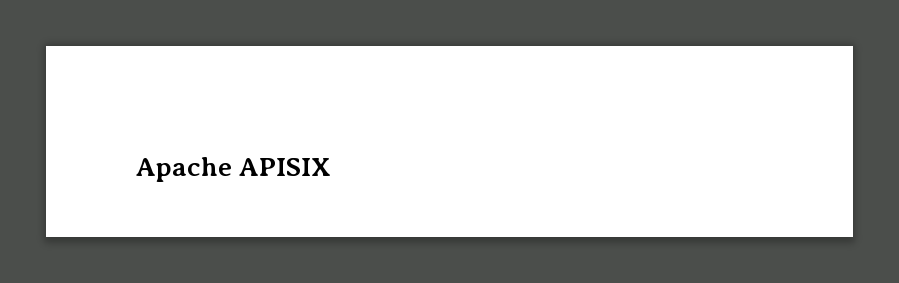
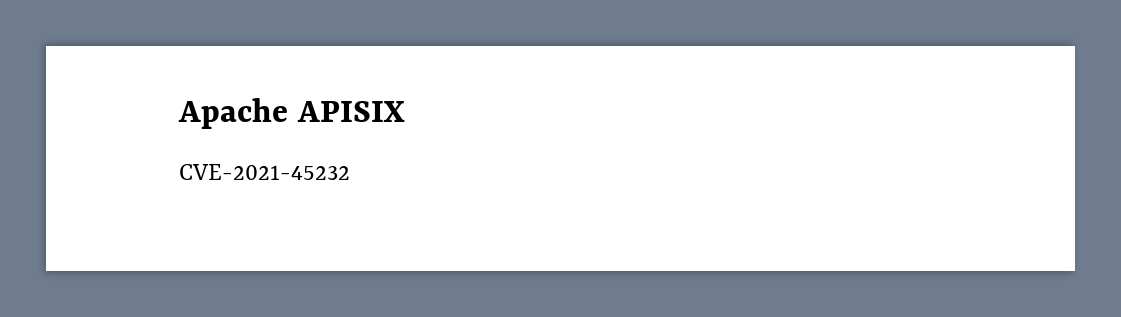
+ CVE-2021-45232

